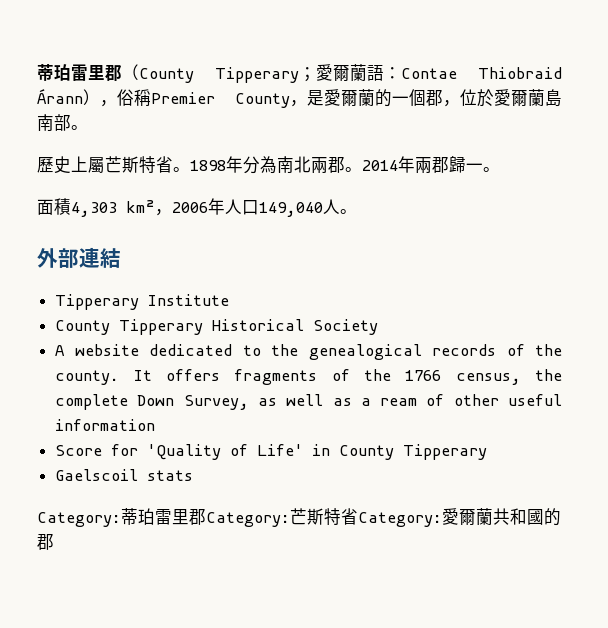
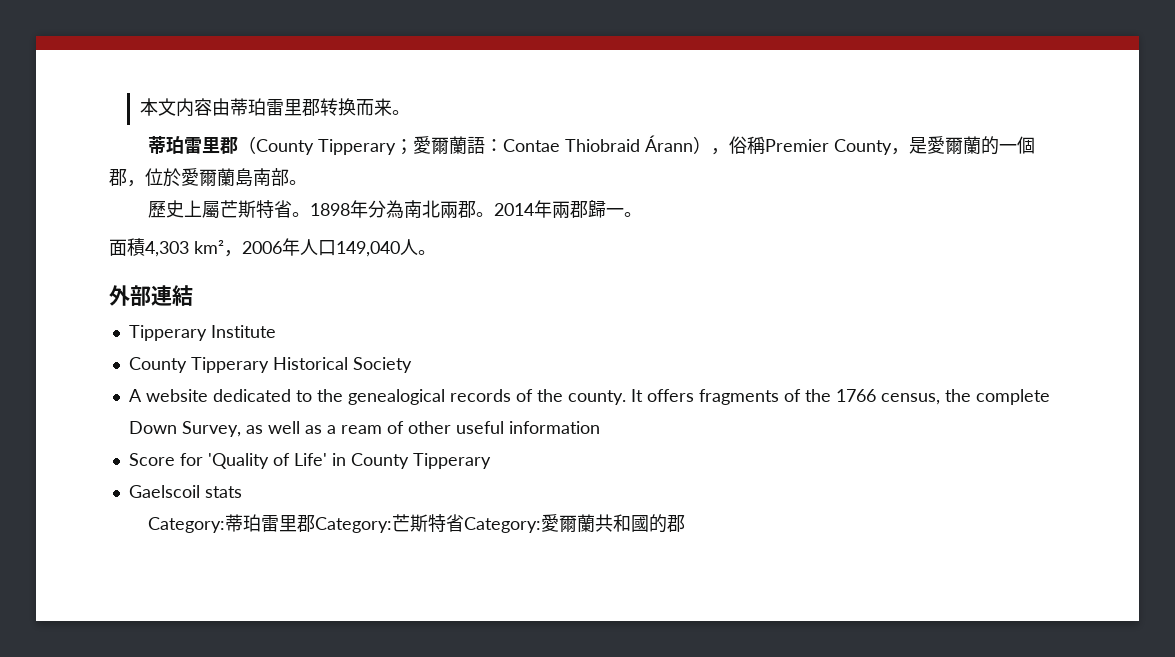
+ 本文内容由蒂珀雷里郡转换而来。

